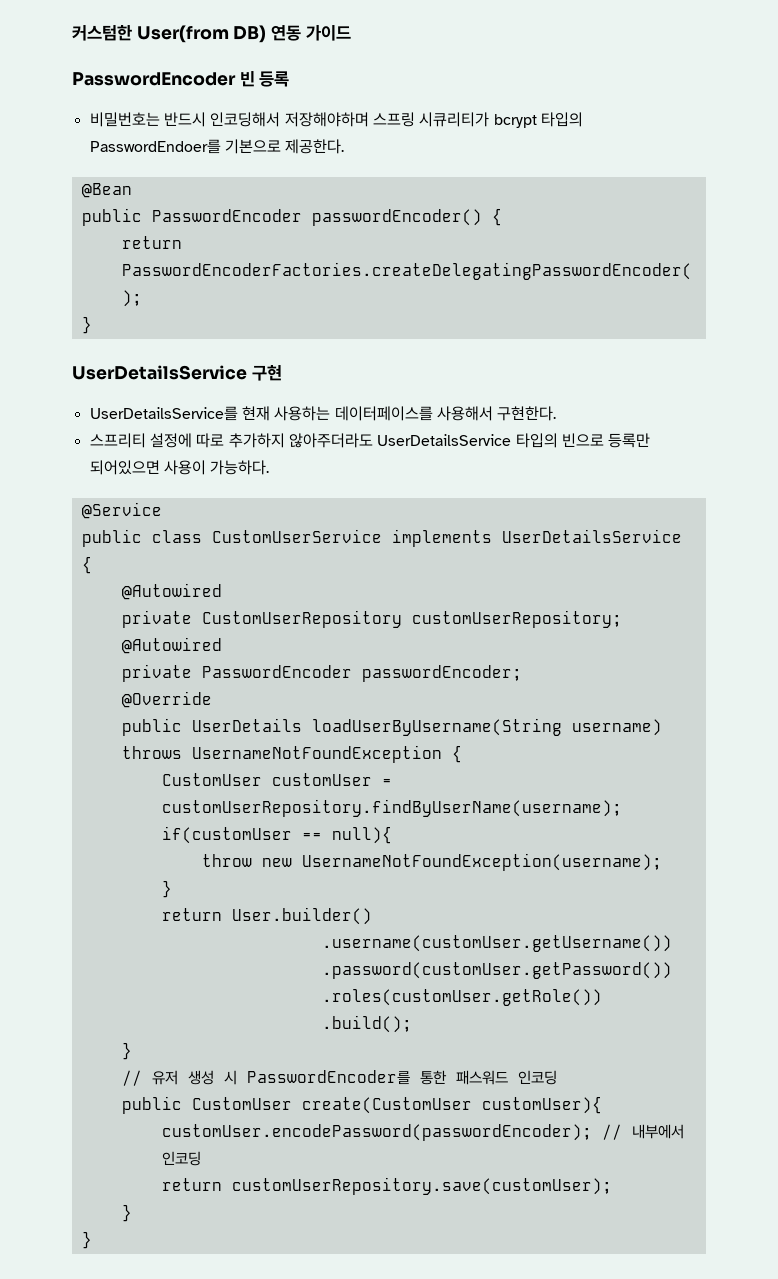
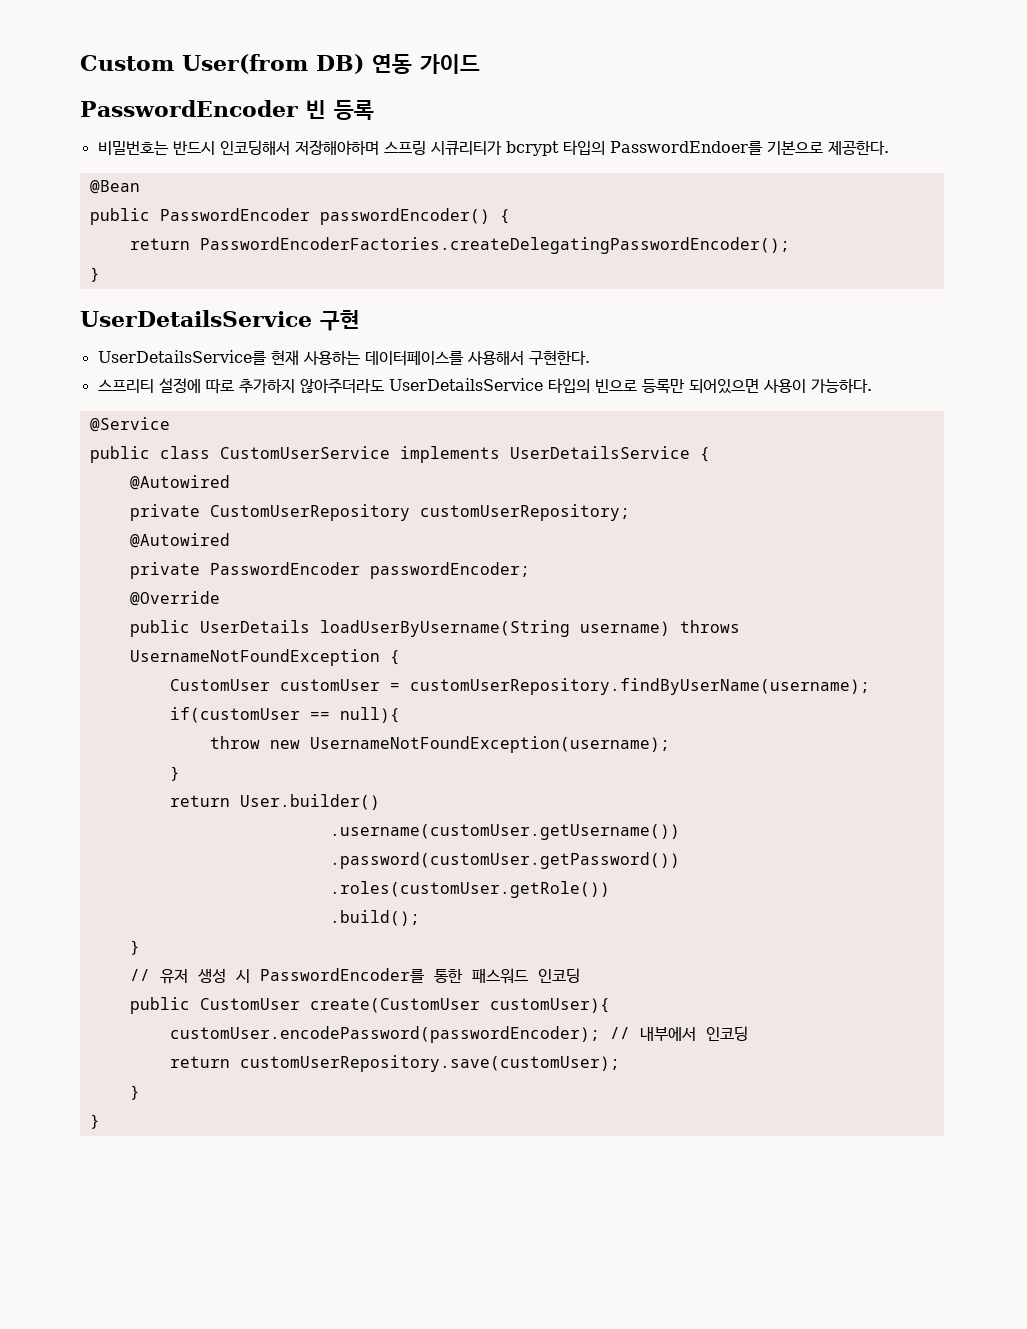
- 커스텀한 User(from DB) 연동 가이드
+ Custom User(from DB) 연동 가이드

